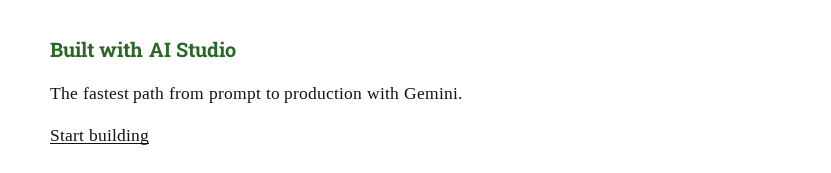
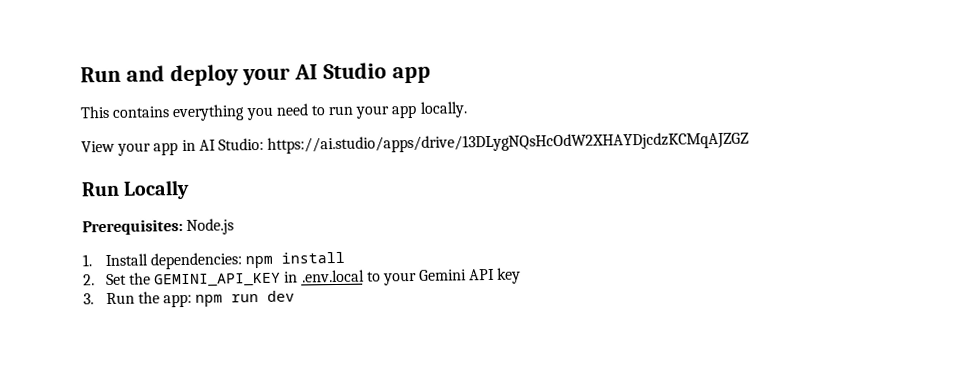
- Built with AI Studio
- The fastest path from prompt to production with Gemini.
- Start building
+ Run and deploy your AI Studio app
+ This contains everything you need to run your app locally.
+ View your app in AI Studio: https://ai.studio/apps/drive/13DLygNQsHcOdW2XHAYDjcdzKCMqAJZGZ
+ Run Locally
+ Prerequisites: Node.js
+ 1. Install dependencies: npm install
+ 2. Set the GEMINI_API_KEY in .env.local to your Gemini API key
+ 3. Run the app: npm run dev

